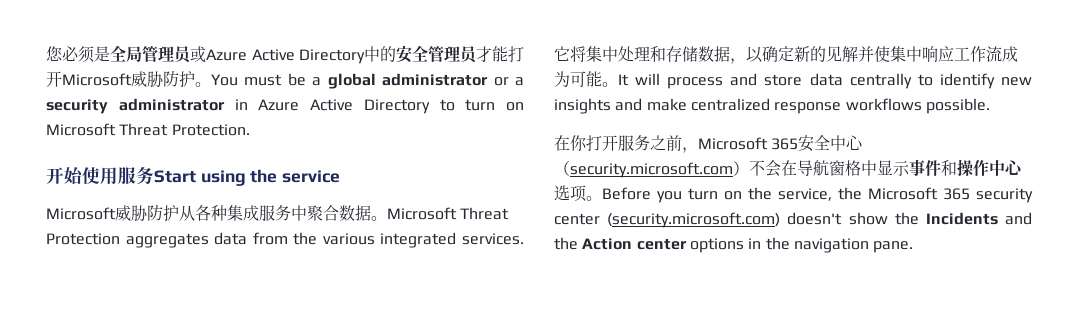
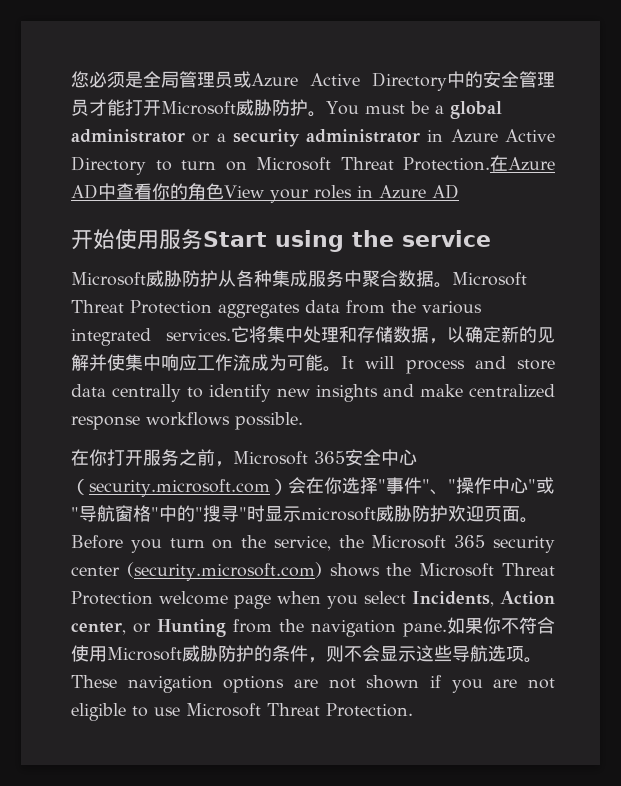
+ 在Azure AD中查看你的角色View your roles in Azure AD
- 在你打开服务之前，Microsoft 365安全中心（security.microsoft.com）不会在导航窗格中显示事件和操作中心选项。
+ 在你打开服务之前，Microsoft 365安全中心（security.microsoft.com）会在你选择"事件"、"操作中心"或"导航窗格"中的"搜寻"时显示microsoft威胁防护欢迎页面。
- Before you turn on the service, the Microsoft 365 security center (security.microsoft.com) doesn't show the Incidents and the Action center options in the navigation pane.
+ Before you turn on the service, the Microsoft 365 security center (security.microsoft.com) shows the Microsoft Threat Protection welcome page when you select Incidents, Action center, or Hunting from the navigation pane.如果你不符合使用Microsoft威胁防护的条件，则不会显示这些导航选项。These navigation options are not shown if you are not eligible to use Microsoft Threat Protection.

